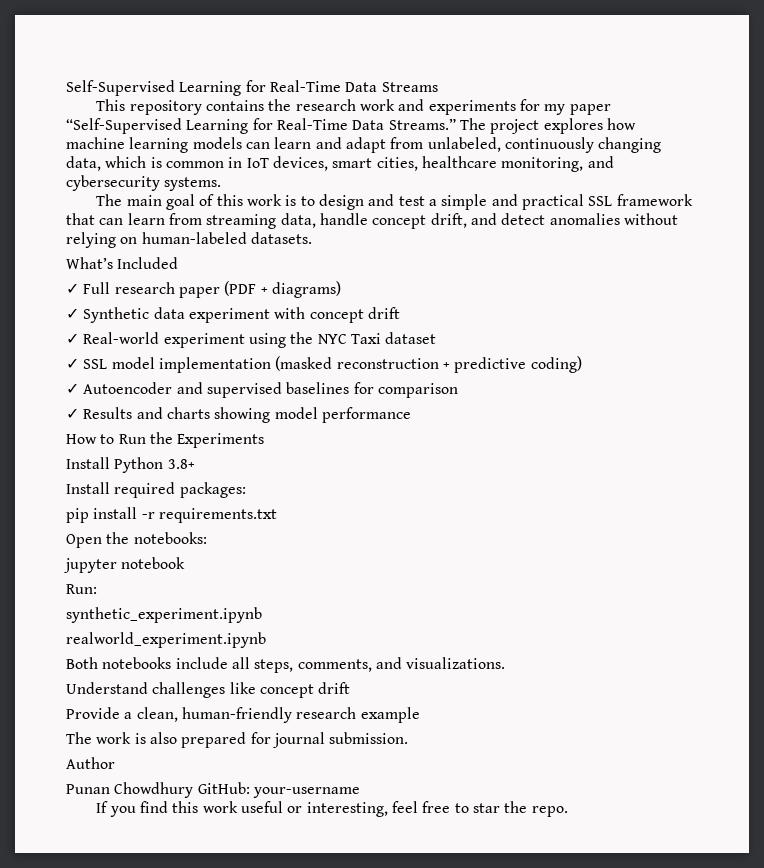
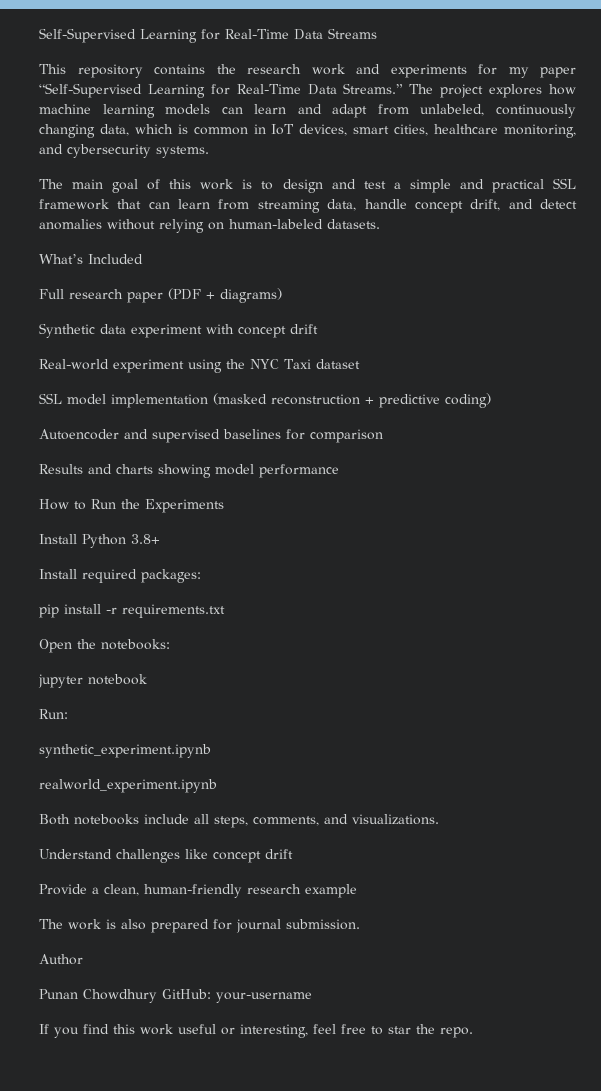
- ✓ Full research paper (PDF + diagrams)
+ Full research paper (PDF + diagrams)
- ✓ Synthetic data experiment with concept drift
+ Synthetic data experiment with concept drift
- ✓ Real-world experiment using the NYC Taxi dataset
+ Real-world experiment using the NYC Taxi dataset
- ✓ SSL model implementation (masked reconstruction + predictive coding)
+ SSL model implementation (masked reconstruction + predictive coding)
- ✓ Autoencoder and supervised baselines for comparison
+ Autoencoder and supervised baselines for comparison
- ✓ Results and charts showing model performance
+ Results and charts showing model performance

